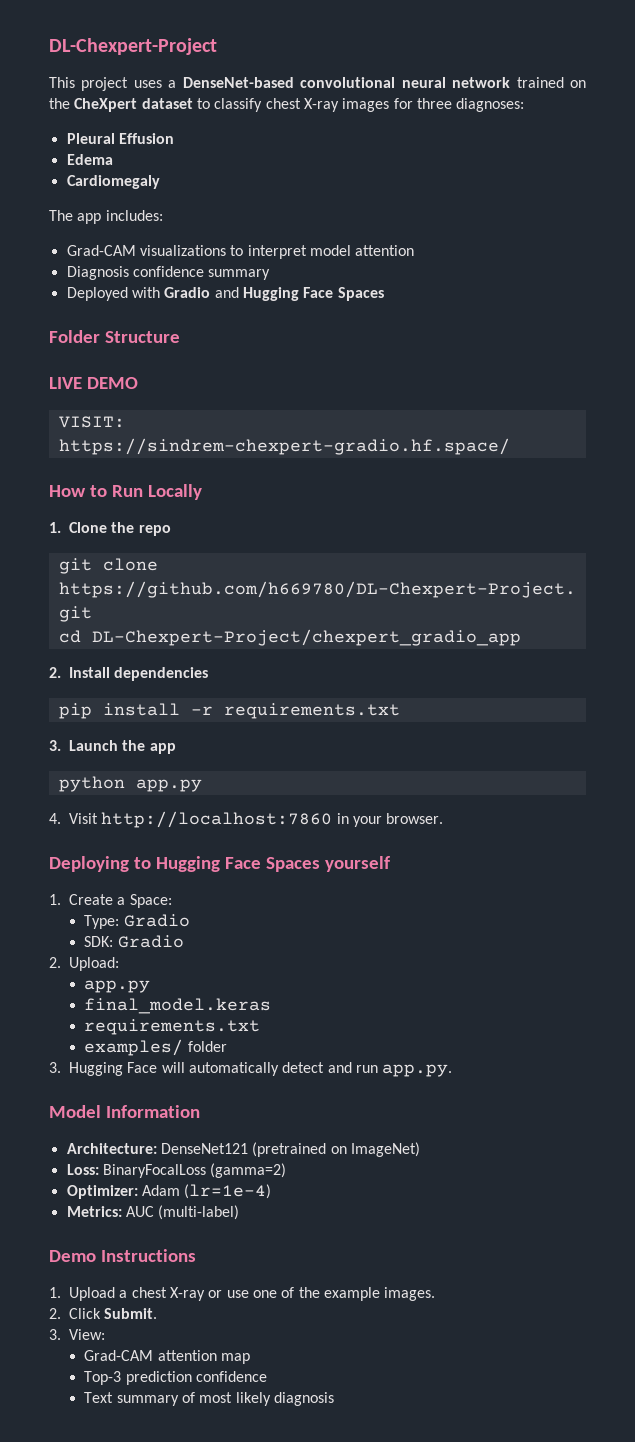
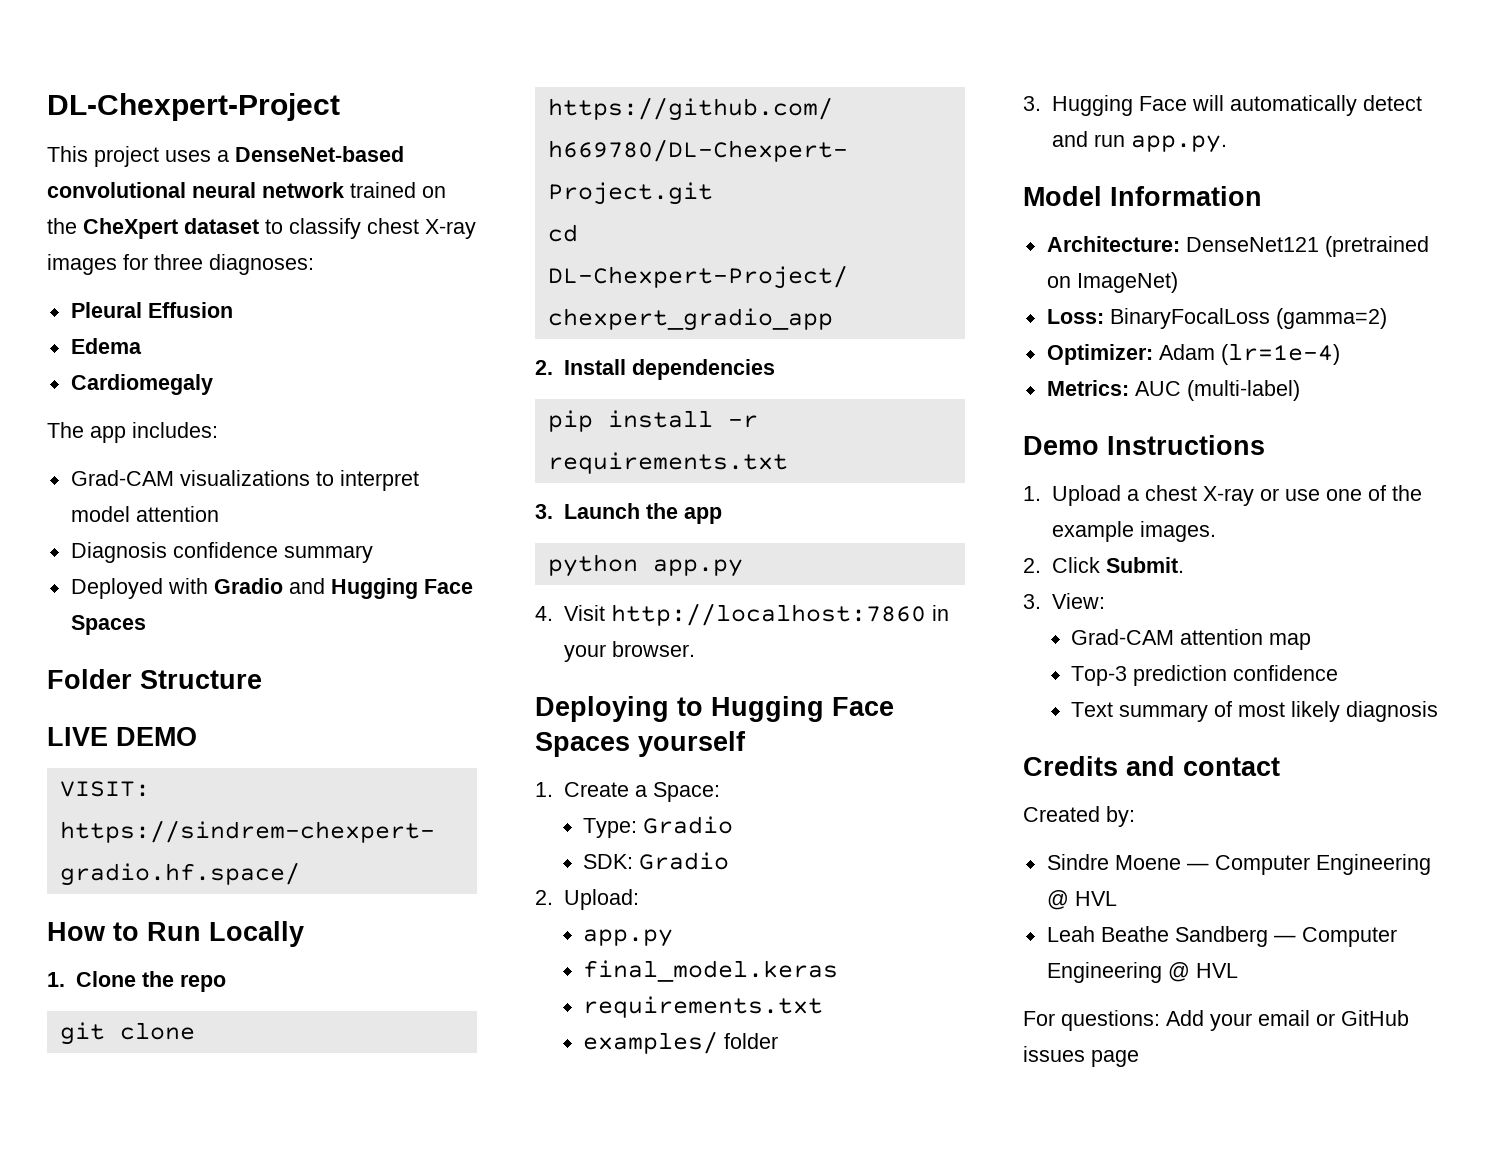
+ Credits and contact
+ Created by:
+ Sindre Moene — Computer Engineering @ HVL
+ Leah Beathe Sandberg — Computer Engineering @ HVL
+ For questions: Add your email or GitHub issues page

